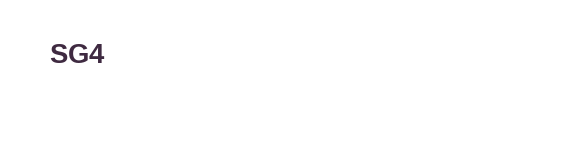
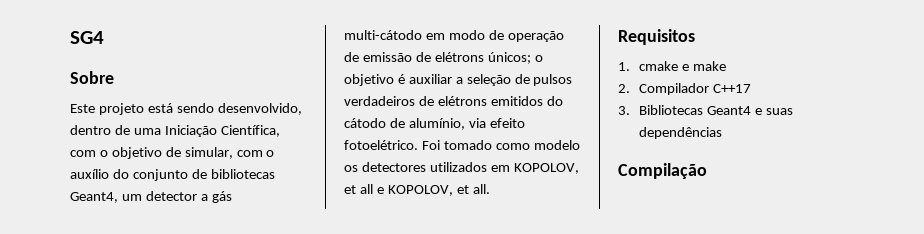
+ Sobre
+ Este projeto está sendo desenvolvido, dentro de uma Iniciação Científica, com o objetivo de simular, com o auxílio do conjunto de bibliotecas Geant4, um detector a gás multi-cátodo em modo de operação de emissão de elétrons únicos; o objetivo é auxiliar a seleção de pulsos verdadeiros de elétrons emitidos do cátodo de alumínio, via efeito fotoelétrico. Foi tomado como modelo os detectores utilizados em KOPOLOV, et all e KOPOLOV, et all.
+ Requisitos
+ 1. cmake e make
+ 2. Compilador C++17
+ 3. Bibliotecas Geant4 e suas dependências
+ Compilação

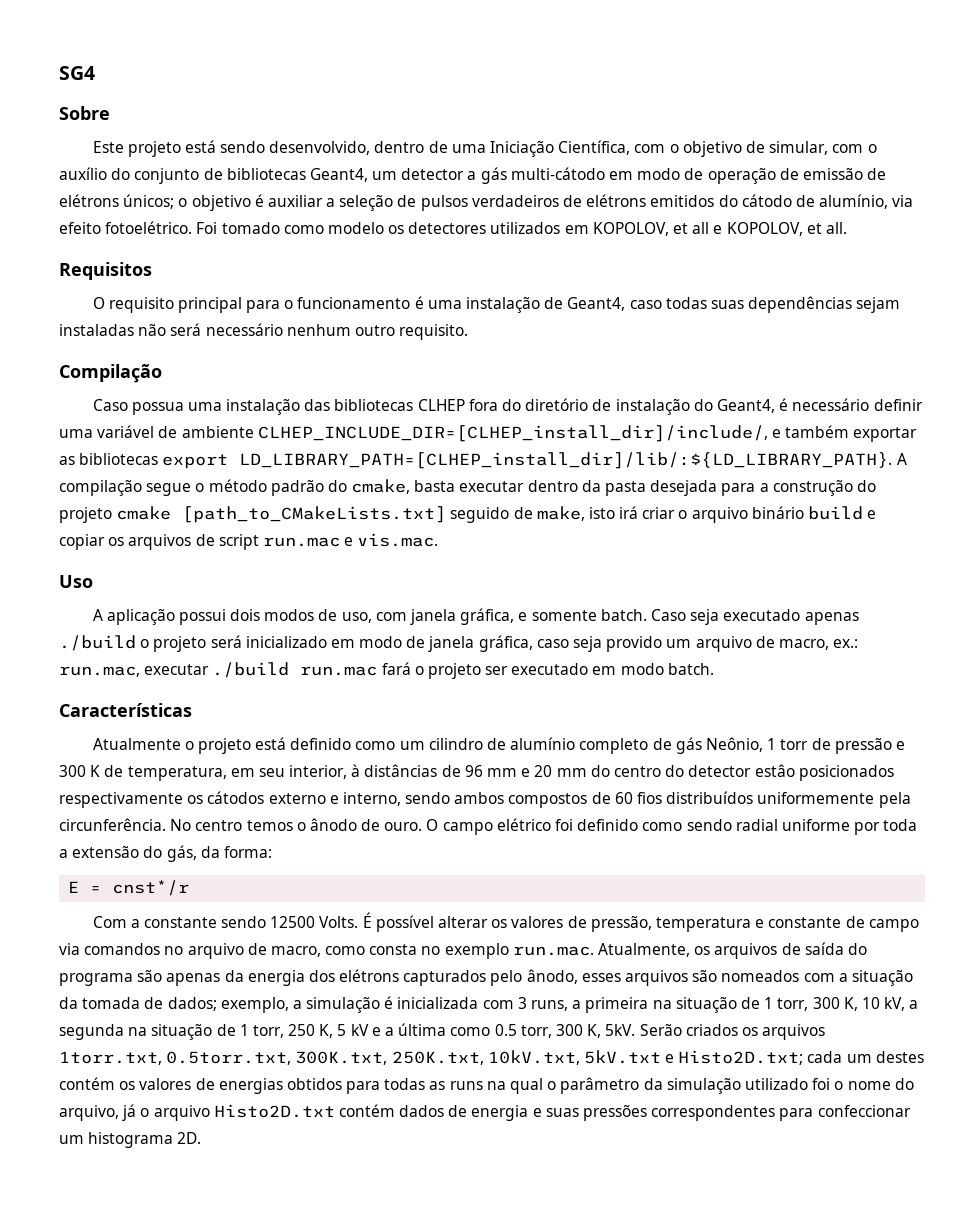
- 1. cmake e make
- 2. Compilador C++17
- 3. Bibliotecas Geant4 e suas dependências
+ O requisito principal para o funcionamento é uma instalação de Geant4, caso todas suas dependências sejam instaladas não será necessário nenhum outro requisito.
  Compilação
+ Caso possua uma instalação das bibliotecas CLHEP fora do diretório de instalação do Geant4, é necessário definir uma variável de ambiente CLHEP_INCLUDE_DIR=[CLHEP_install_dir]/include/, e também exportar as bibliotecas export LD_LIBRARY_PATH=[CLHEP_install_dir]/lib/:${LD_LIBRARY_PATH}. A compilação segue o método padrão do cmake, basta executar dentro da pasta desejada para a construção do projeto cmake [path_to_CMakeLists.txt] seguido de make, isto irá criar o arquivo binário build e copiar os arquivos de script run.mac e vis.mac.
+ Uso
+ A aplicação possui dois modos de uso, com janela gráfica, e somente batch. Caso seja executado apenas ./build o projeto será inicializado em modo de janela gráfica, caso seja provido um arquivo de macro, ex.: run.mac, executar ./build run.mac fará o projeto ser executado em modo batch.
+ Características
+ Atualmente o projeto está definido como um cilindro de alumínio completo de gás Neônio, 1 torr de pressão e 300 K de temperatura, em seu interior, à distâncias de 96 mm e 20 mm do centro do detector estâo posicionados respectivamente os cátodos externo e interno, sendo ambos compostos de 60 fios distribuídos uniformemente pela circunferência. No centro temos o ânodo de ouro. O campo elétrico foi definido como sendo radial uniforme por toda a extensão do gás, da forma:
+ E = cnst*/r
+ Com a constante sendo 12500 Volts. É possível alterar os valores de pressão, temperatura e constante de campo via comandos no arquivo de macro, como consta no exemplo run.mac. Atualmente, os arquivos de saída do programa são apenas da energia dos elétrons capturados pelo ânodo, esses arquivos são nomeados com a situação da tomada de dados; exemplo, a simulação é inicializada com 3 runs, a primeira na situação de 1 torr, 300 K, 10 kV, a segunda na situação de 1 torr, 250 K, 5 kV e a última como 0.5 torr, 300 K, 5kV. Serão criados os arquivos 1torr.txt, 0.5torr.txt, 300K.txt, 250K.txt, 10kV.txt, 5kV.txt e Histo2D.txt; cada um destes contém os valores de energias obtidos para todas as runs na qual o parâmetro da simulação utilizado foi o nome do arquivo, já o arquivo Histo2D.txt contém dados de energia e suas pressões correspondentes para confeccionar um histograma 2D.

